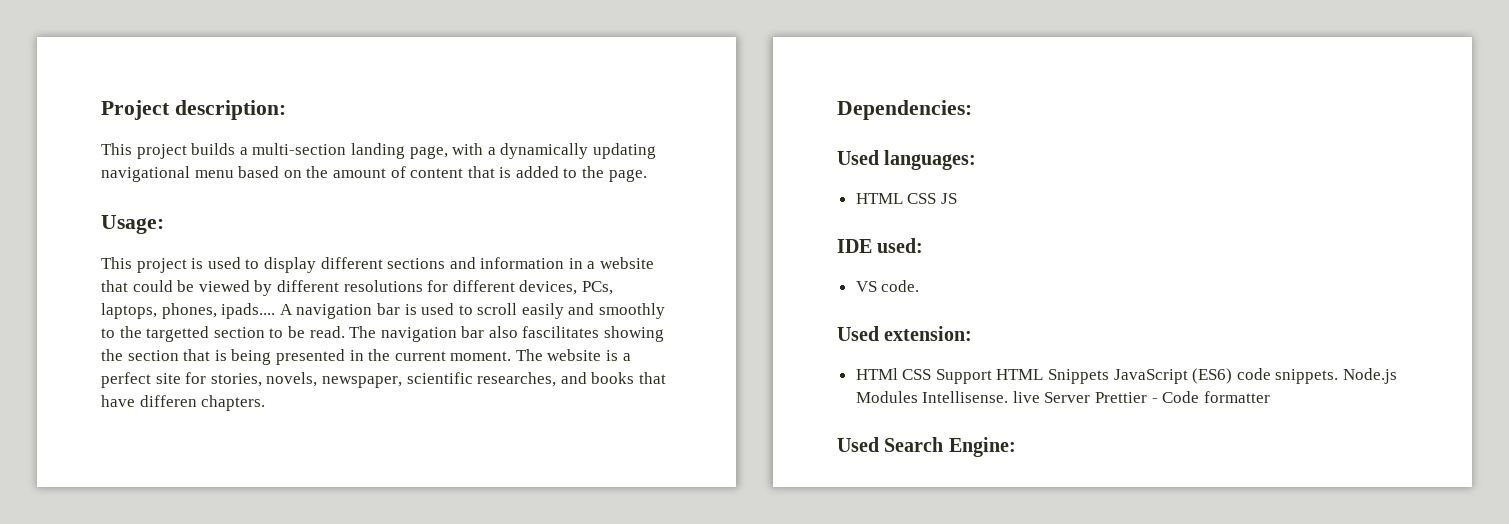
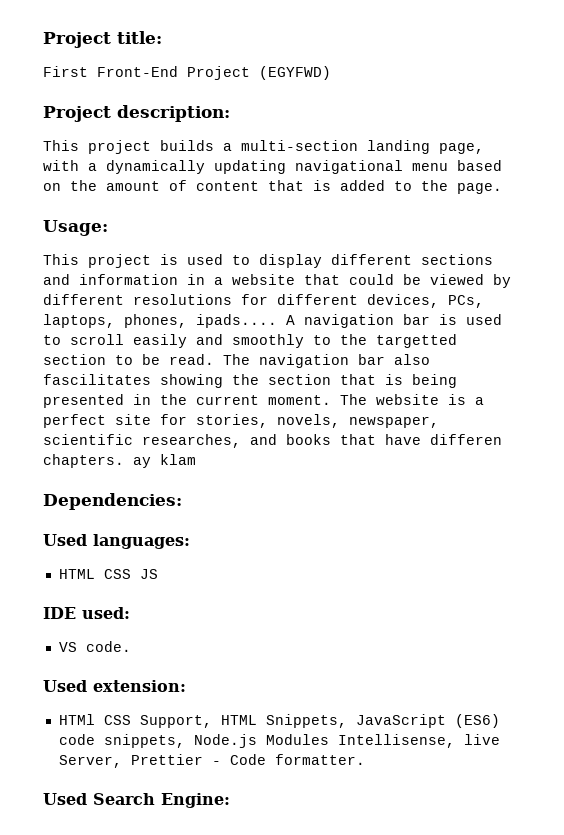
+ Project title:
+ First Front-End Project (EGYFWD)
- The website is a perfect site for stories, novels, newspaper, scientific researches, and books that have differen chapters.
+ The website is a perfect site for stories, novels, newspaper, scientific researches, and books that have differen chapters. ay klam
- HTMl CSS Support HTML Snippets JavaScript (ES6) code snippets. Node.js Modules Intellisense. live Server Prettier - Code formatter
+ HTMl CSS Support, HTML Snippets, JavaScript (ES6) code snippets, Node.js Modules Intellisense, live Server, Prettier - Code formatter.

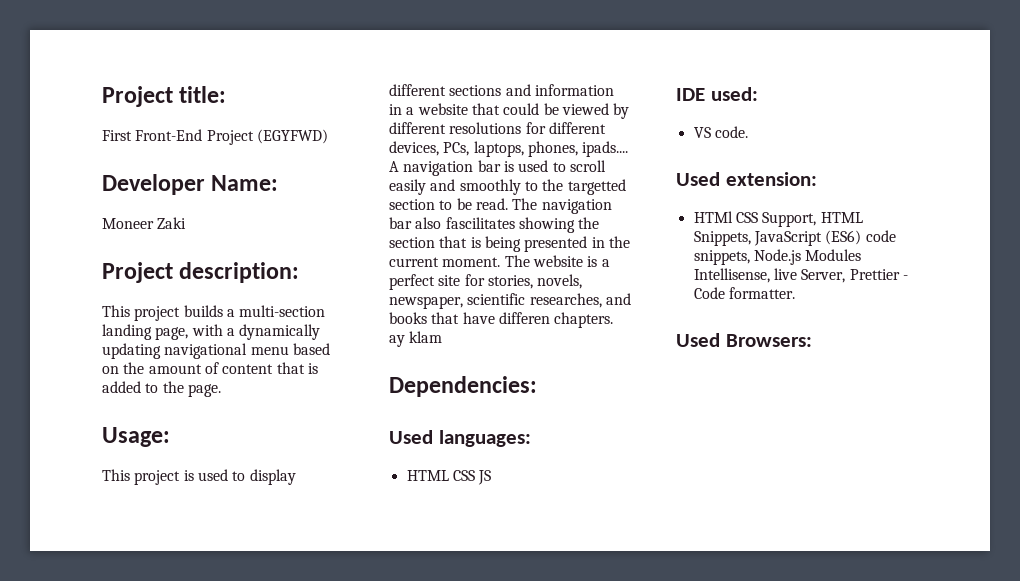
+ Developer Name:
+ Moneer Zaki
- Used Search Engine:
+ Used Browsers:

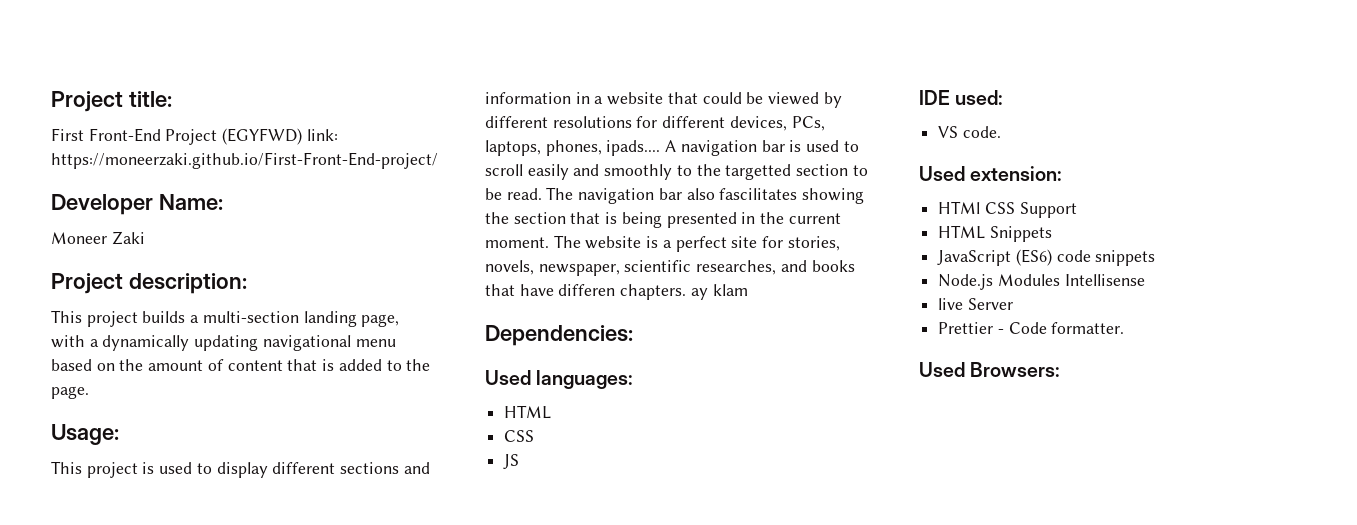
- First Front-End Project (EGYFWD)
+ First Front-End Project (EGYFWD) link: https://moneerzaki.github.io/First-Front-End-project/
  Used languages:
- HTML CSS JS
+ HTML
+ CSS
+ JS
- HTMl CSS Support, HTML Snippets, JavaScript (ES6) code snippets, Node.js Modules Intellisense, live Server, Prettier - Code formatter.
+ HTMl CSS Support
+ HTML Snippets
+ JavaScript (ES6) code snippets
+ Node.js Modules Intellisense
+ live Server
+ Prettier - Code formatter.

